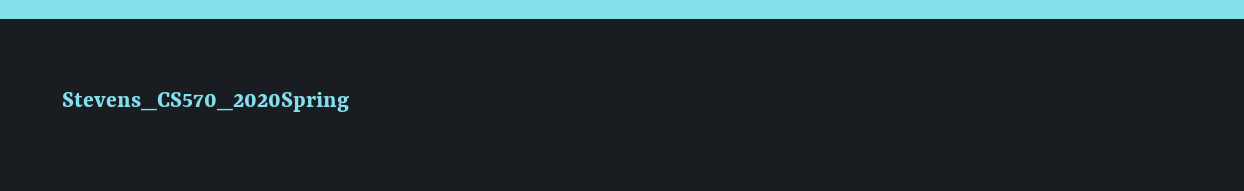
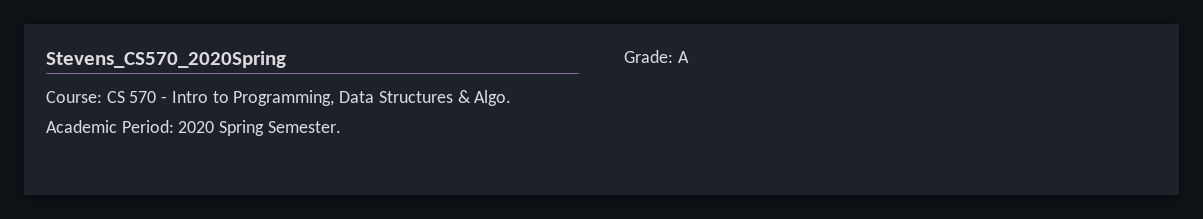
+ Course: CS 570 - Intro to Programming, Data Structures & Algo.
+ Academic Period: 2020 Spring Semester.
+ Grade: A

